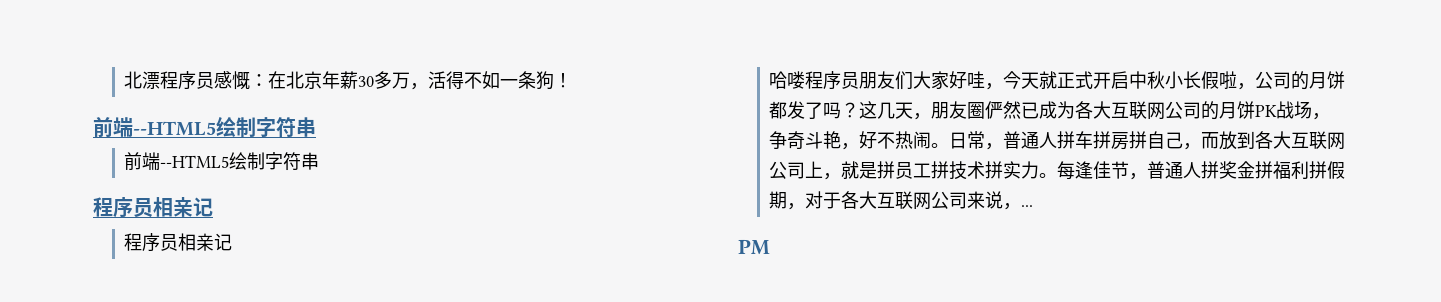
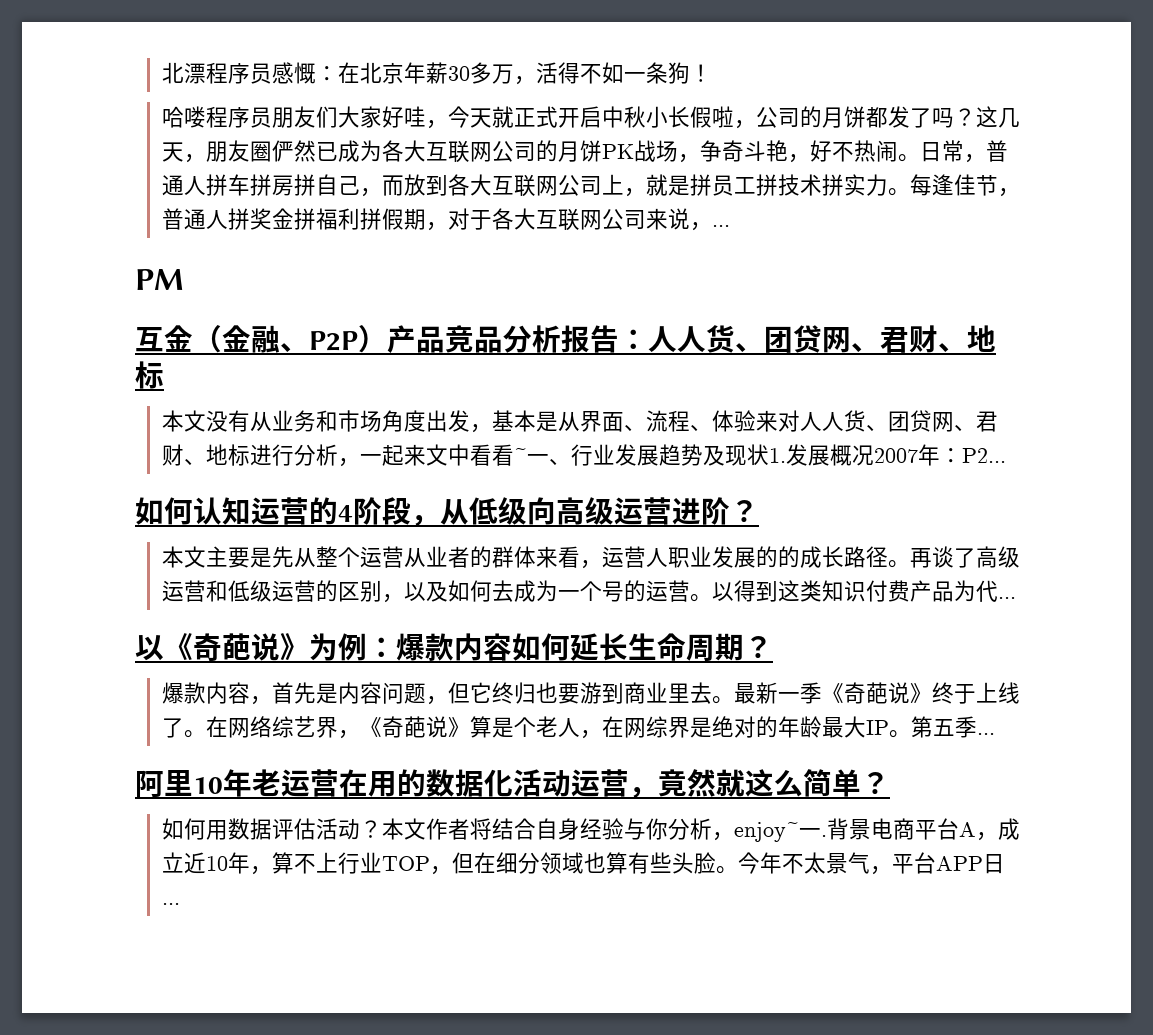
  北漂程序员感慨：在北京年薪30多万，活得不如一条狗！
- 前端--HTML5绘制字符串
- 前端--HTML5绘制字符串
- 程序员相亲记
- 程序员相亲记
+ 互金（金融、P2P）产品竞品分析报告：人人货、团贷网、君财、地标
+ 本文没有从业务和市场角度出发，基本是从界面、流程、体验来对人人货、团贷网、君财、地标进行分析，一起来文中看看~一、行业发展趋势及现状1.发展概况2007年：P2...
+ 如何认知运营的4阶段，从低级向高级运营进阶？
+ 本文主要是先从整个运营从业者的群体来看，运营人职业发展的的成长路径。再谈了高级运营和低级运营的区别，以及如何去成为一个号的运营。以得到这类知识付费产品为代...
+ 以《奇葩说》为例：爆款内容如何延长生命周期？
+ 爆款内容，首先是内容问题，但它终归也要游到商业里去。最新一季《奇葩说》终于上线了。在网络综艺界，《奇葩说》算是个老人，在网综界是绝对的年龄最大IP。第五季...
+ 阿里10年老运营在用的数据化活动运营，竟然就这么简单？
+ 如何用数据评估活动？本文作者将结合自身经验与你分析，enjoy~一.背景电商平台A，成立近10年，算不上行业TOP，但在细分领域也算有些头脸。今年不太景气，平台APP日...

